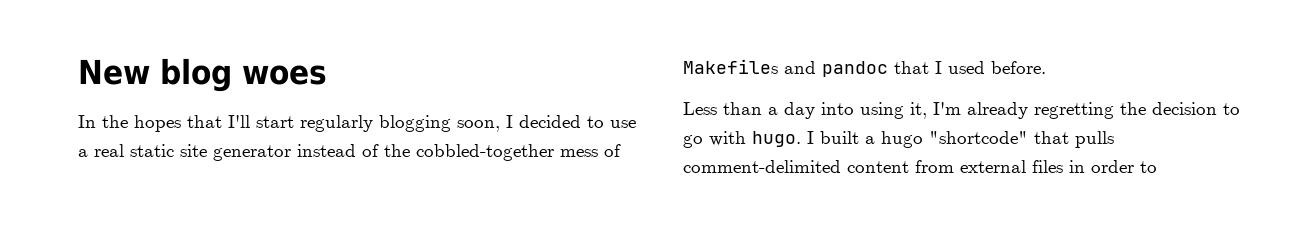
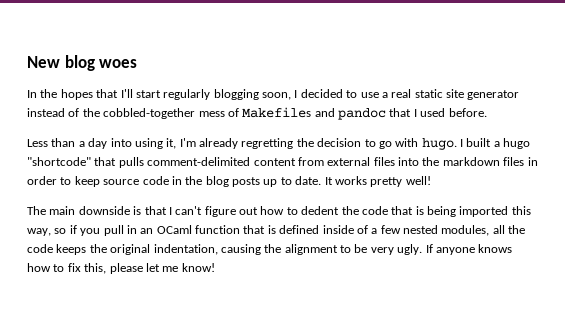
- I built a hugo "shortcode" that pulls comment-delimited content from external files in order to
+ I built a hugo "shortcode" that pulls comment-delimited content from external files into the markdown files in order to keep source code in the blog posts up to date. It works pretty well!
+ The main downside is that I can't figure out how to dedent the code that is being imported this way, so if you pull in an OCaml function that is defined inside of a few nested modules, all the code keeps the original indentation, causing the alignment to be very ugly. If anyone knows how to fix this, please let me know!

